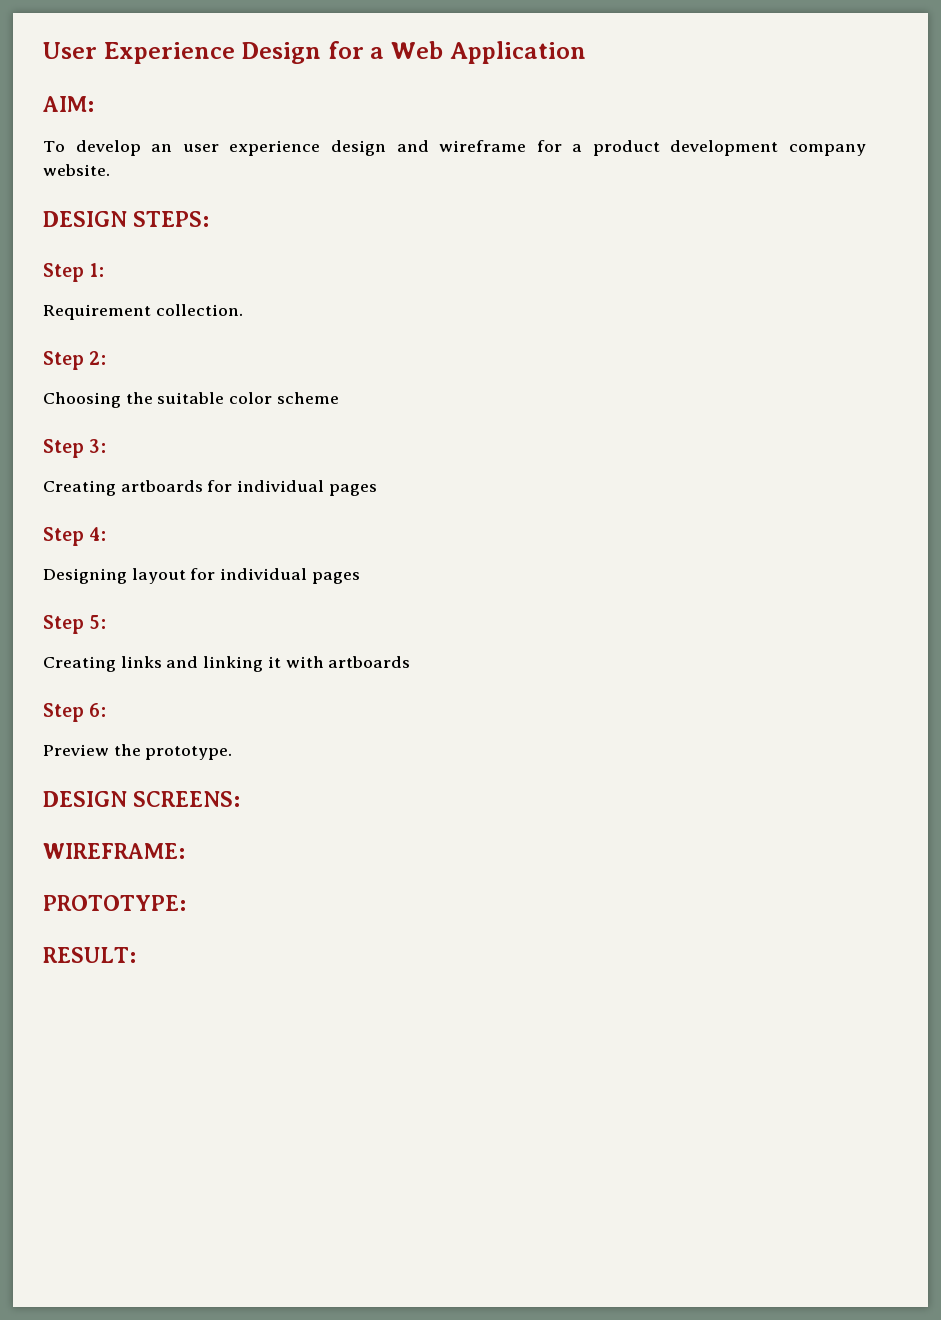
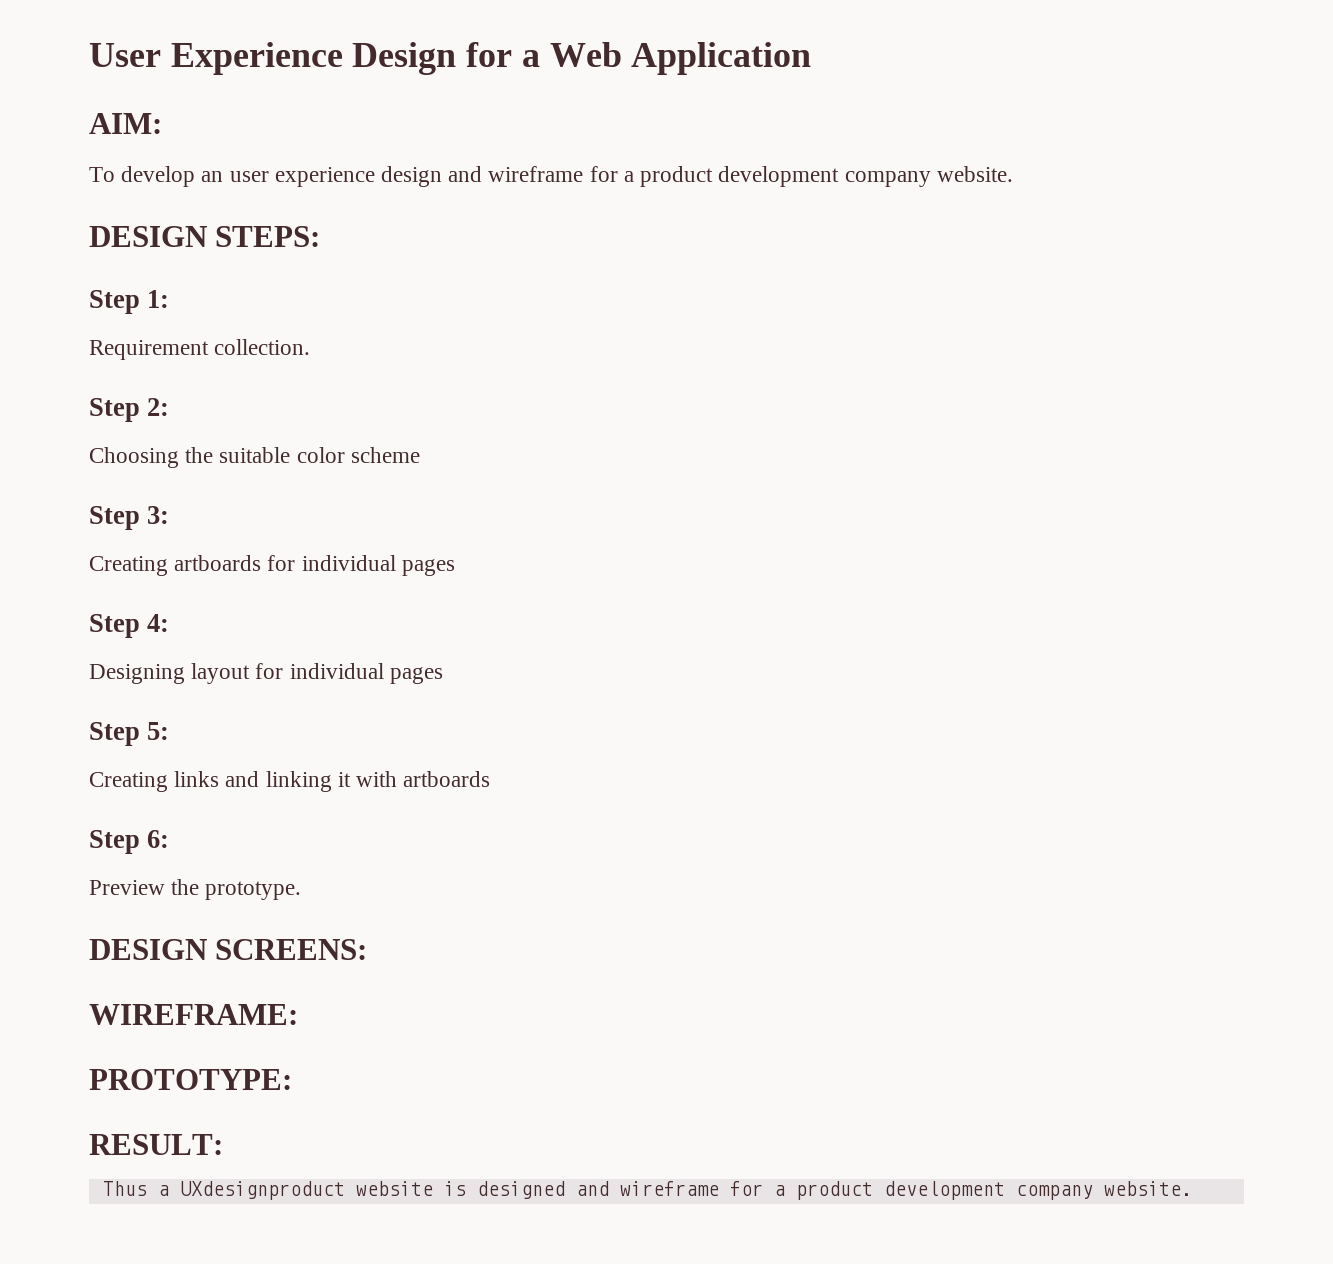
+ Thus a UXdesignproduct website is designed and wireframe for a product development company website.

